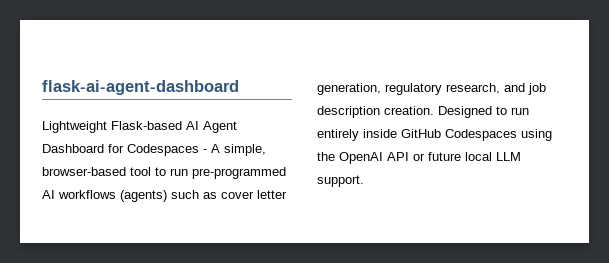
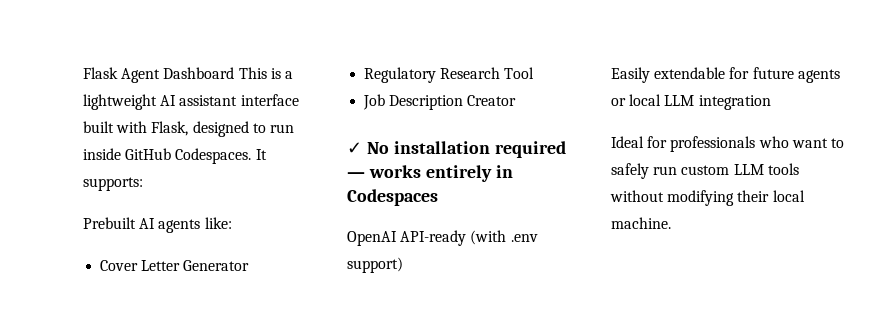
- flask-ai-agent-dashboard
- Lightweight Flask-based AI Agent Dashboard for Codespaces - A simple, browser-based tool to run pre-programmed AI workflows (agents) such as cover letter generation, regulatory research, and job description creation. Designed to run entirely inside GitHub Codespaces using the OpenAI API or future local LLM support.
+ Flask Agent Dashboard This is a lightweight AI assistant interface built with Flask, designed to run inside GitHub Codespaces. It supports:
+ Prebuilt AI agents like:
+ Cover Letter Generator
+ Regulatory Research Tool
+ Job Description Creator
+ ✓ No installation required — works entirely in Codespaces
+ OpenAI API-ready (with .env support)
+ Easily extendable for future agents or local LLM integration
+ Ideal for professionals who want to safely run custom LLM tools without modifying their local machine.

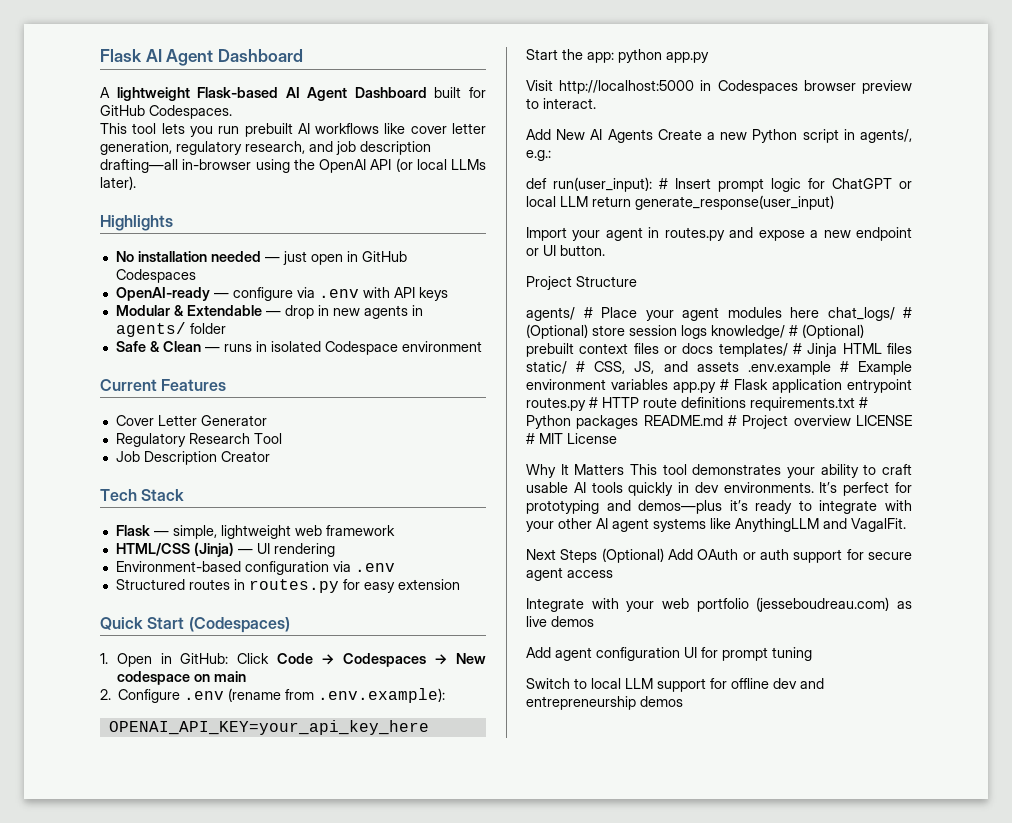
- Flask Agent Dashboard This is a lightweight AI assistant interface built with Flask, designed to run inside GitHub Codespaces. It supports:
- Prebuilt AI agents like:
+ Flask AI Agent Dashboard
+ A lightweight Flask-based AI Agent Dashboard built for GitHub Codespaces.
+ This tool lets you run prebuilt AI workflows like cover letter generation, regulatory research, and job description drafting—all in-browser using the OpenAI API (or local LLMs later).
+ Highlights
+ No installation needed — just open in GitHub Codespaces
+ OpenAI-ready — configure via .env with API keys
+ Modular & Extendable — drop in new agents in agents/ folder
+ Safe & Clean — runs in isolated Codespace environment
+ Current Features
- ✓ No installation required — works entirely in Codespaces
- OpenAI API-ready (with .env support)
- Easily extendable for future agents or local LLM integration
- Ideal for professionals who want to safely run custom LLM tools without modifying their local machine.
+ Tech Stack
+ Flask — simple, lightweight web framework
+ HTML/CSS (Jinja) — UI rendering
+ Environment-based configuration via .env
+ Structured routes in routes.py for easy extension
+ Quick Start (Codespaces)
+ 1. Open in GitHub: Click Code → Codespaces → New codespace on main
+ 2. Configure .env (rename from .env.example):
+ OPENAI_API_KEY=your_api_key_here
+ Start the app: python app.py
+ Visit http://localhost:5000 in Codespaces browser preview to interact.
+ Add New AI Agents Create a new Python script in agents/, e.g.:
+ def run(user_input): # Insert prompt logic for ChatGPT or local LLM return generate_response(user_input)
+ Import your agent in routes.py and expose a new endpoint or UI button.
+ Project Structure
+ agents/ # Place your agent modules here chat_logs/ # (Optional) store session logs knowledge/ # (Optional) prebuilt context files or docs templates/ # Jinja HTML files static/ # CSS, JS, and assets .env.example # Example environment variables app.py # Flask application entrypoint routes.py # HTTP route definitions requirements.txt # Python packages README.md # Project overview LICENSE # MIT License
+ Why It Matters This tool demonstrates your ability to craft usable AI tools quickly in dev environments. It’s perfect for prototyping and demos—plus it’s ready to integrate with your other AI agent systems like AnythingLLM and VagalFit.
+ Next Steps (Optional) Add OAuth or auth support for secure agent access
+ Integrate with your web portfolio (jesseboudreau.com) as live demos
+ Add agent configuration UI for prompt tuning
+ Switch to local LLM support for offline dev and entrepreneurship demos

